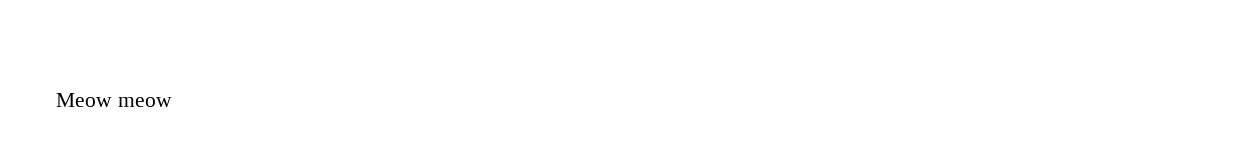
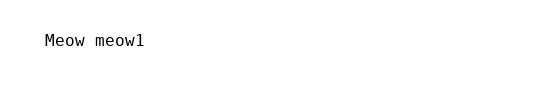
- Meow meow
+ Meow meow1

